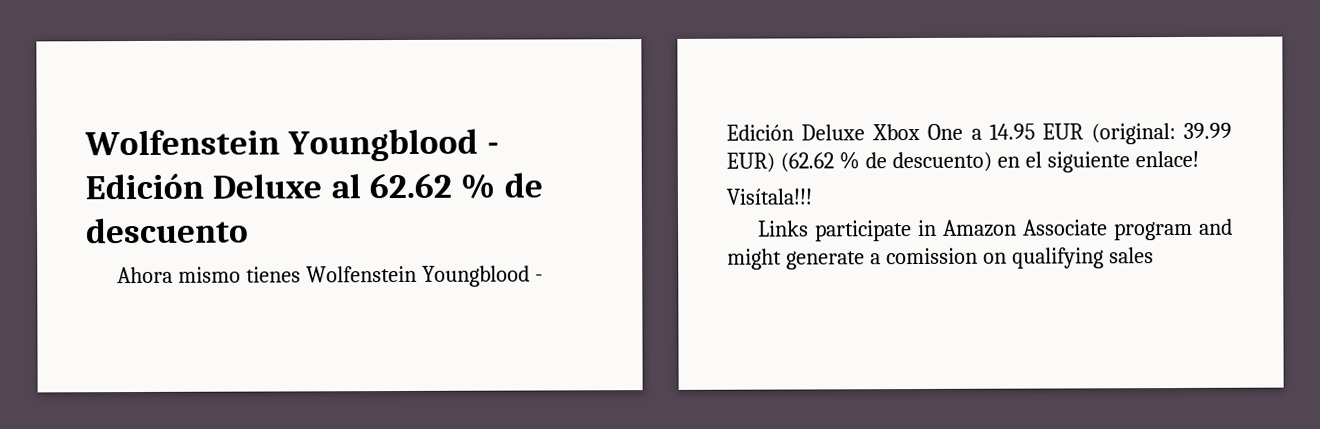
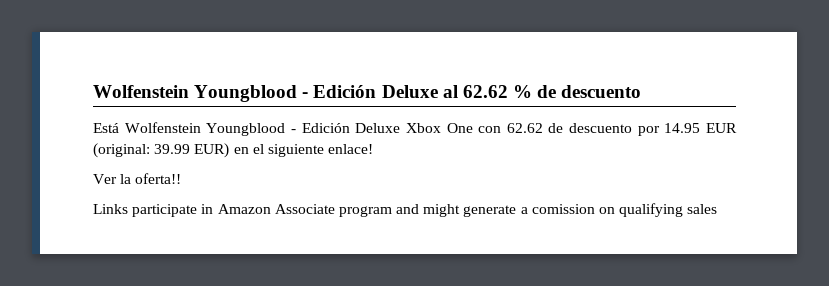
- Ahora mismo tienes Wolfenstein Youngblood - Edición Deluxe Xbox One a 14.95 EUR (original: 39.99 EUR) (62.62 % de descuento) en el siguiente enlace!
+ Está Wolfenstein Youngblood - Edición Deluxe Xbox One con 62.62 de descuento por 14.95 EUR (original: 39.99 EUR) en el siguiente enlace!
- Visítala!!!
+ Ver la oferta!!

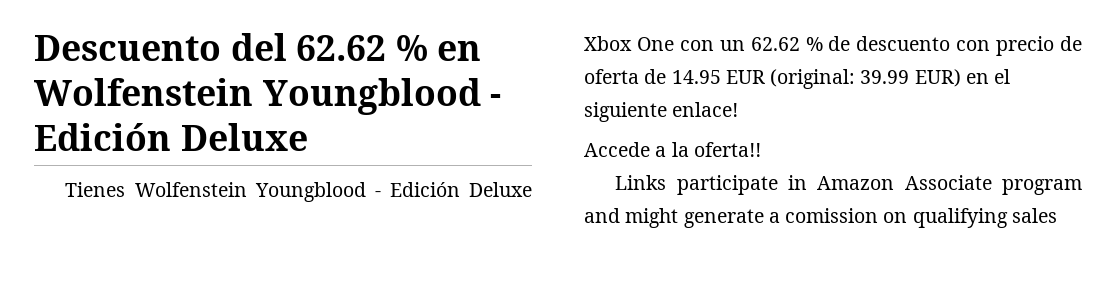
- Wolfenstein Youngblood - Edición Deluxe al 62.62 % de descuento
- Está Wolfenstein Youngblood - Edición Deluxe Xbox One con 62.62 de descuento por 14.95 EUR (original: 39.99 EUR) en el siguiente enlace!
+ Descuento del 62.62 % en Wolfenstein Youngblood - Edición Deluxe
+ Tienes Wolfenstein Youngblood - Edición Deluxe Xbox One con un 62.62 % de descuento con precio de oferta de 14.95 EUR (original: 39.99 EUR) en el siguiente enlace!
- Ver la oferta!!
+ Accede a la oferta!!

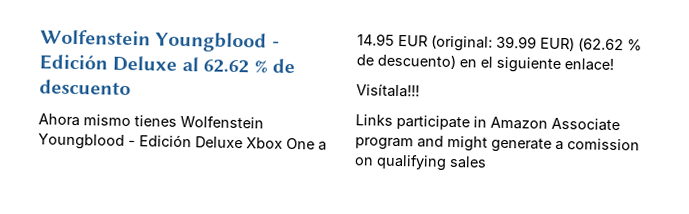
- Descuento del 62.62 % en Wolfenstein Youngblood - Edición Deluxe
- Tienes Wolfenstein Youngblood - Edición Deluxe Xbox One con un 62.62 % de descuento con precio de oferta de 14.95 EUR (original: 39.99 EUR) en el siguiente enlace!
+ Wolfenstein Youngblood - Edición Deluxe al 62.62 % de descuento
+ Ahora mismo tienes Wolfenstein Youngblood - Edición Deluxe Xbox One a 14.95 EUR (original: 39.99 EUR) (62.62 % de descuento) en el siguiente enlace!
- Accede a la oferta!!
+ Visítala!!!

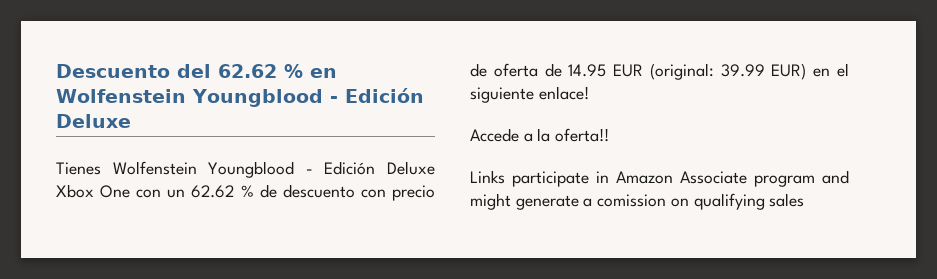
- Wolfenstein Youngblood - Edición Deluxe al 62.62 % de descuento
- Ahora mismo tienes Wolfenstein Youngblood - Edición Deluxe Xbox One a 14.95 EUR (original: 39.99 EUR) (62.62 % de descuento) en el siguiente enlace!
+ Descuento del 62.62 % en Wolfenstein Youngblood - Edición Deluxe
+ Tienes Wolfenstein Youngblood - Edición Deluxe Xbox One con un 62.62 % de descuento con precio de oferta de 14.95 EUR (original: 39.99 EUR) en el siguiente enlace!
- Visítala!!!
+ Accede a la oferta!!

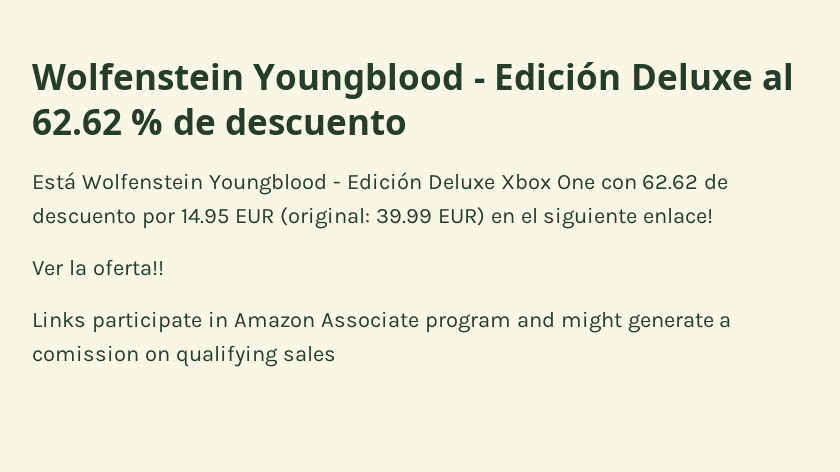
- Descuento del 62.62 % en Wolfenstein Youngblood - Edición Deluxe
- Tienes Wolfenstein Youngblood - Edición Deluxe Xbox One con un 62.62 % de descuento con precio de oferta de 14.95 EUR (original: 39.99 EUR) en el siguiente enlace!
+ Wolfenstein Youngblood - Edición Deluxe al 62.62 % de descuento
+ Está Wolfenstein Youngblood - Edición Deluxe Xbox One con 62.62 de descuento por 14.95 EUR (original: 39.99 EUR) en el siguiente enlace!
- Accede a la oferta!!
+ Ver la oferta!!

